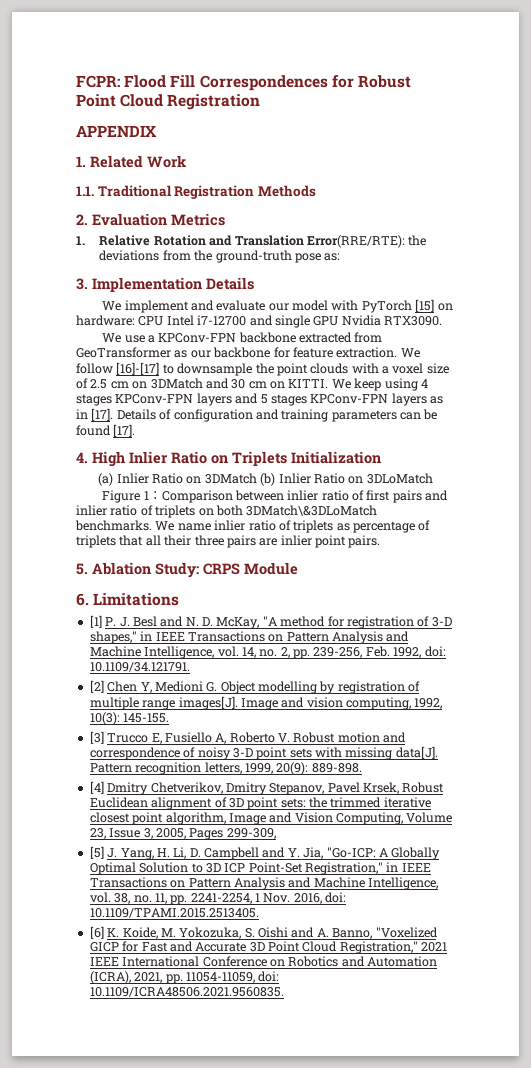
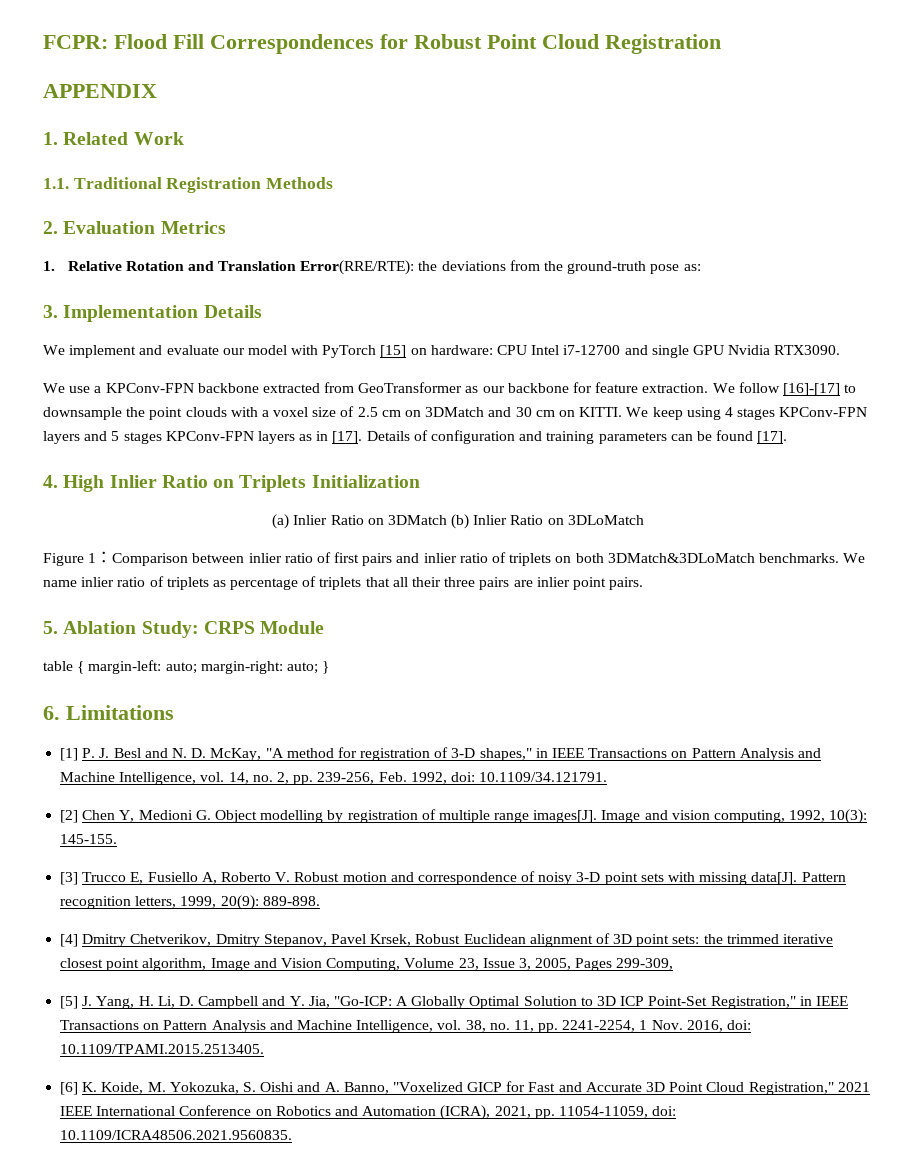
- Figure 1：Comparison between inlier ratio of first pairs and inlier ratio of triplets on both 3DMatch\&3DLoMatch benchmarks.
+ Figure 1：Comparison between inlier ratio of first pairs and inlier ratio of triplets on both 3DMatch&3DLoMatch benchmarks.
+ table { margin-left: auto; margin-right: auto; }

